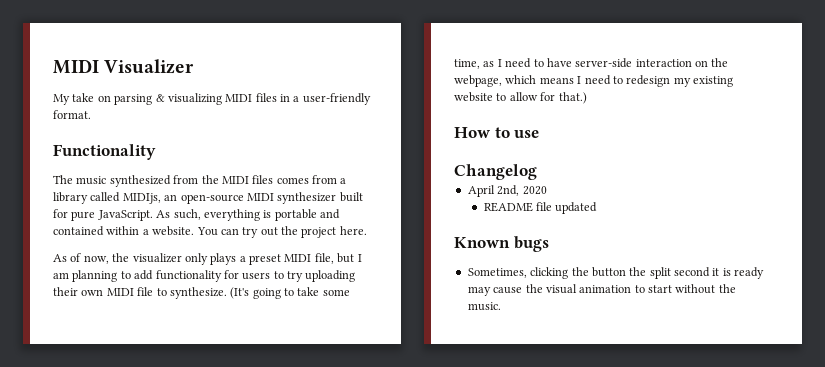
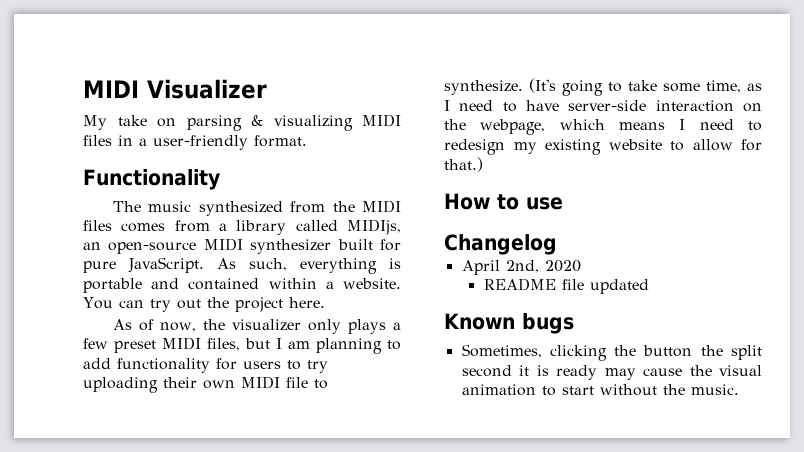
- As of now, the visualizer only plays a preset MIDI file, but I am planning to add functionality for users to try uploading their own MIDI file to synthesize.
+ As of now, the visualizer only plays a few preset MIDI files, but I am planning to add functionality for users to try uploading their own MIDI file to synthesize.

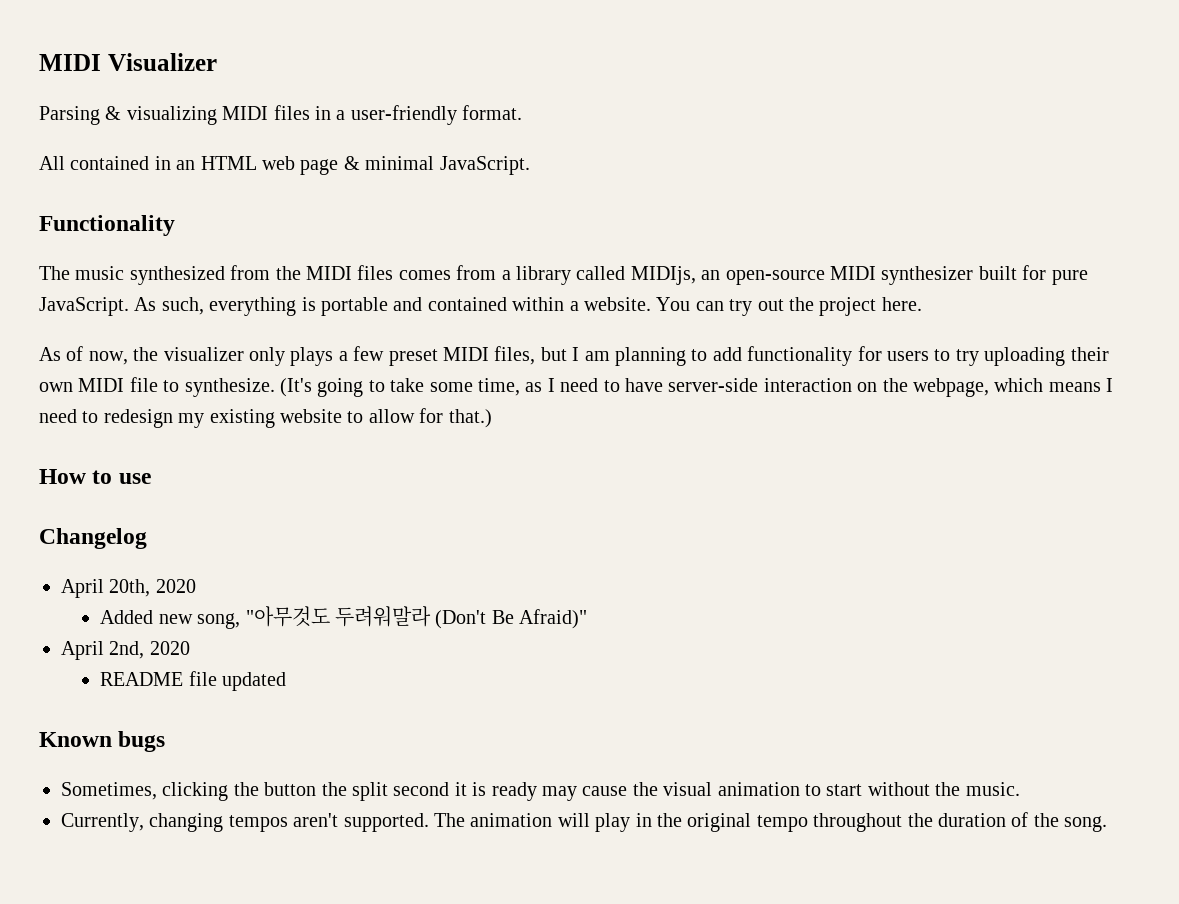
- My take on parsing & visualizing MIDI files in a user-friendly format.
+ Parsing & visualizing MIDI files in a user-friendly format.
+ All contained in an HTML web page & minimal JavaScript.
+ April 20th, 2020
+ Added new song, "아무것도 두려워말라 (Don't Be Afraid)"
+ Currently, changing tempos aren't supported. The animation will play in the original tempo throughout the duration of the song.

